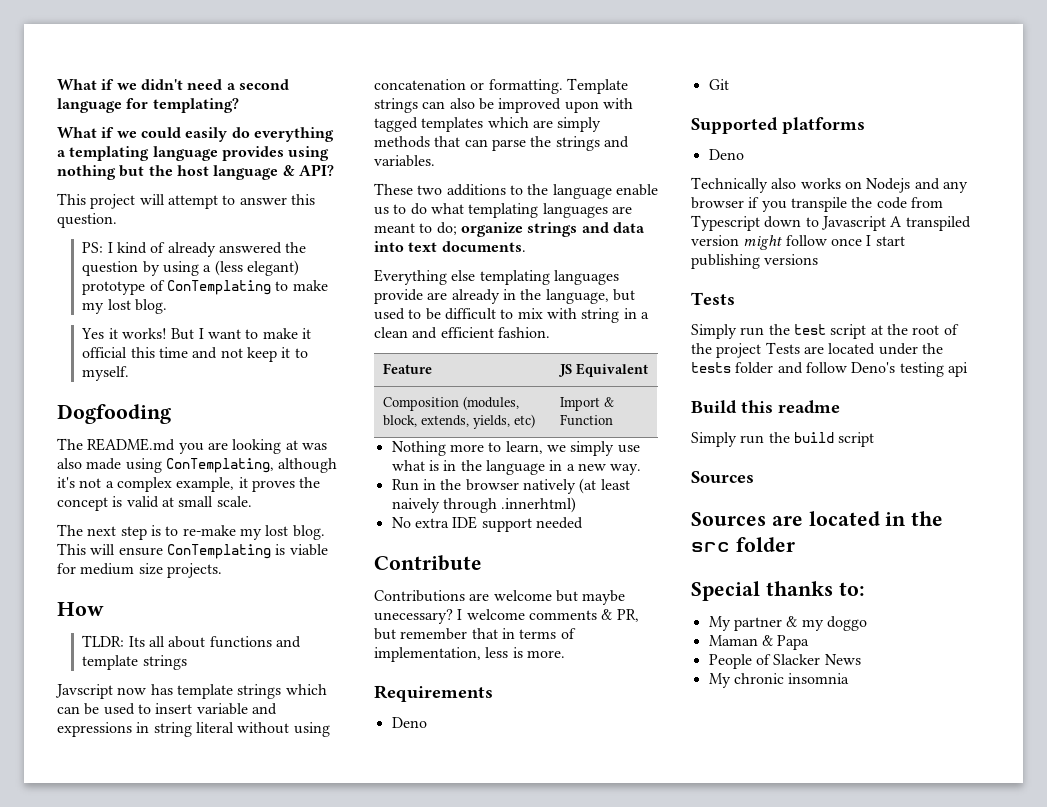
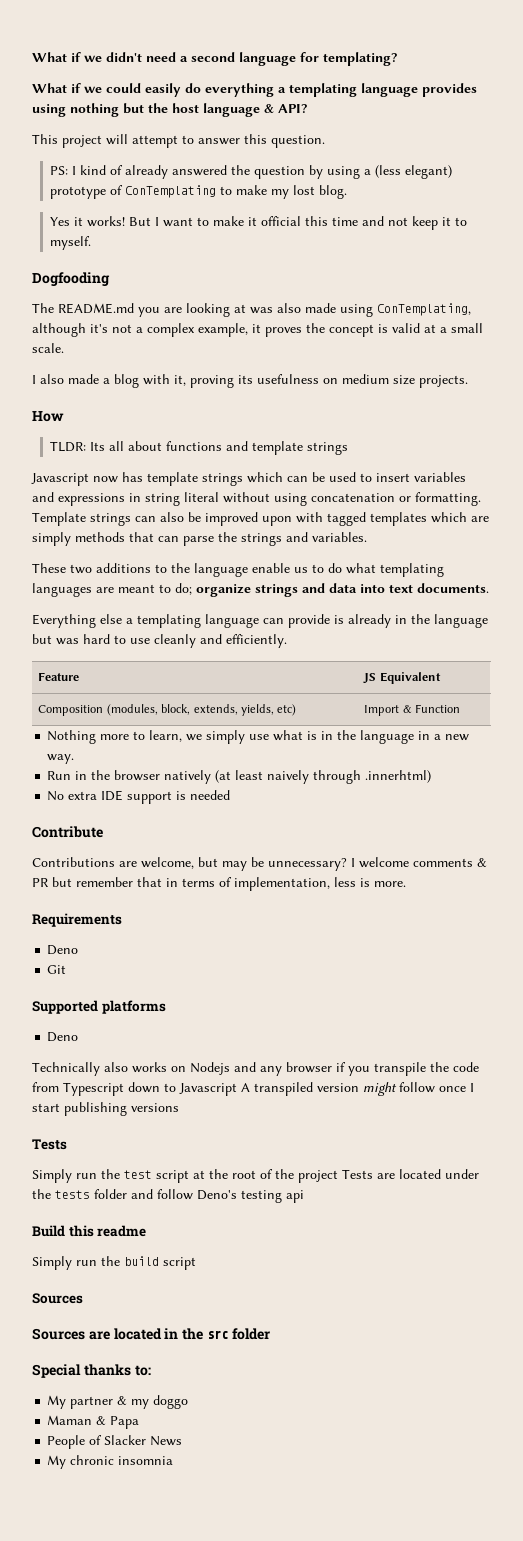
- The README.md you are looking at was also made using ConTemplating, although it's not a complex example, it proves the concept is valid at small scale.
+ The README.md you are looking at was also made using ConTemplating, although it's not a complex example, it proves the concept is valid at a small scale.
- The next step is to re-make my lost blog. This will ensure ConTemplating is viable for medium size projects.
+ I also made a blog with it, proving its usefulness on medium size projects.
- Javscript now has template strings which can be used to insert variable and expressions in string literal without using concatenation or formatting.
+ Javascript now has template strings which can be used to insert variables and expressions in string literal without using concatenation or formatting.
- Everything else templating languages provide are already in the language, but used to be difficult to mix with string in a clean and efficient fashion.
+ Everything else a templating language can provide is already in the language but was hard to use cleanly and efficiently.
- No extra IDE support needed
+ No extra IDE support is needed
- Contributions are welcome but maybe unecessary?
+ Contributions are welcome, but may be unnecessary?
- I welcome comments & PR, but remember that in terms of implementation, less is more.
+ I welcome comments & PR but remember that in terms of implementation, less is more.

